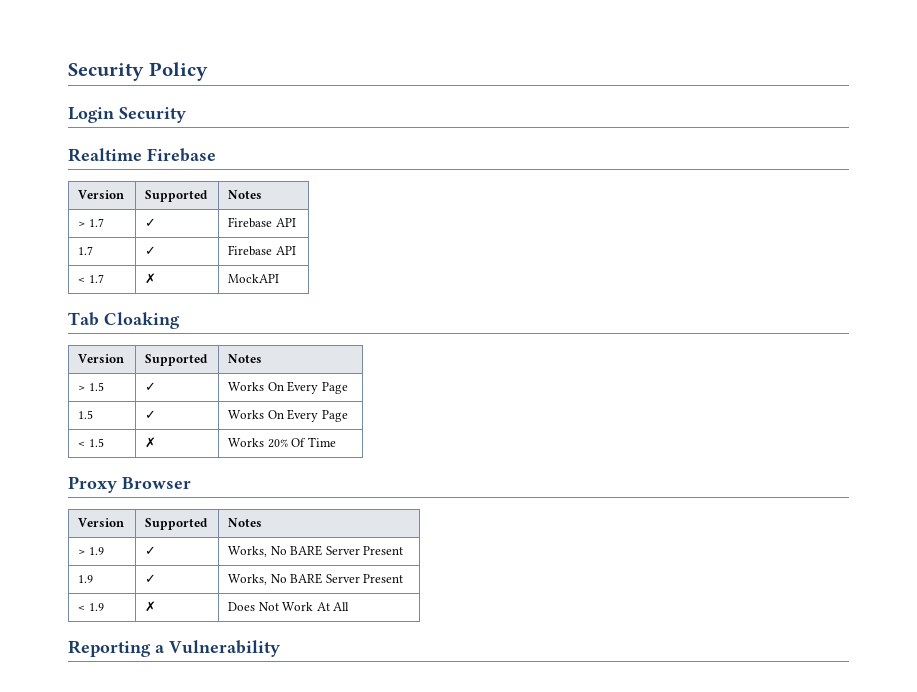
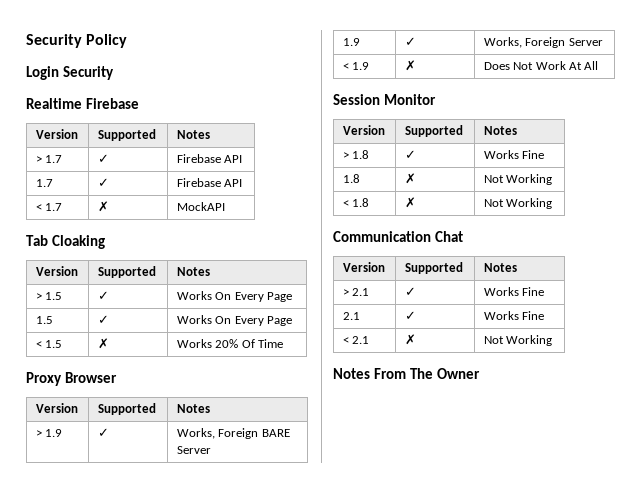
- > 1.9 | ✓ | Works, No BARE Server Present
- 1.9 | ✓ | Works, No BARE Server Present
+ > 1.9 | ✓ | Works, Foreign BARE Server
+ 1.9 | ✓ | Works, Foreign Server
- Reporting a Vulnerability
+ Session Monitor
+ Version | Supported | Notes
+ > 1.8 | ✓ | Works Fine
+ 1.8 | ✗ | Not Working
+ < 1.8 | ✗ | Not Working
+ Communication Chat
+ Version | Supported | Notes
+ > 2.1 | ✓ | Works Fine
+ 2.1 | ✓ | Works Fine
+ < 2.1 | ✗ | Not Working
+ Notes From The Owner

